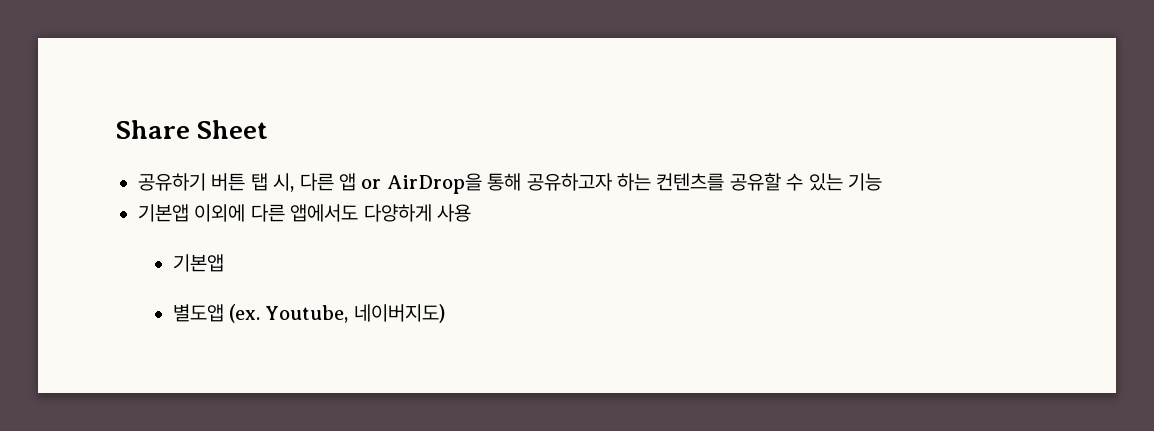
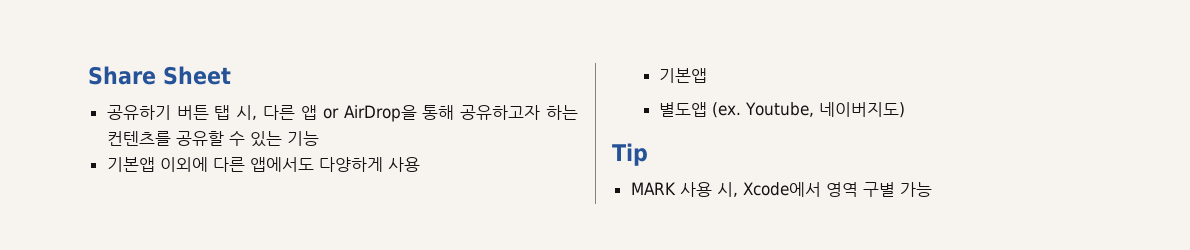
+ Tip
+ MARK 사용 시, Xcode에서 영역 구별 가능

